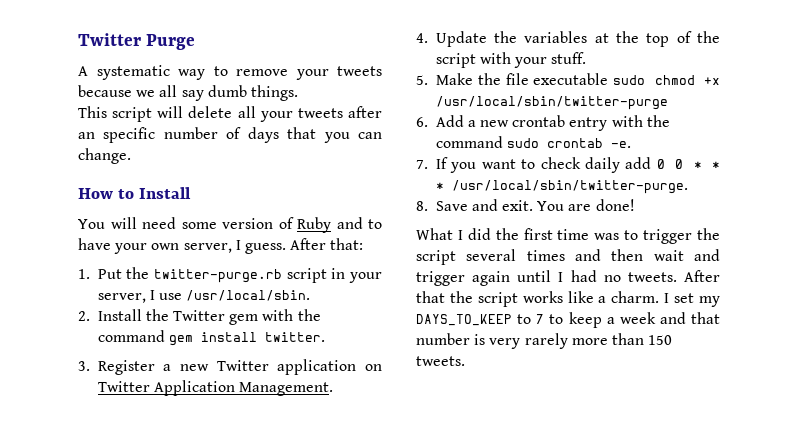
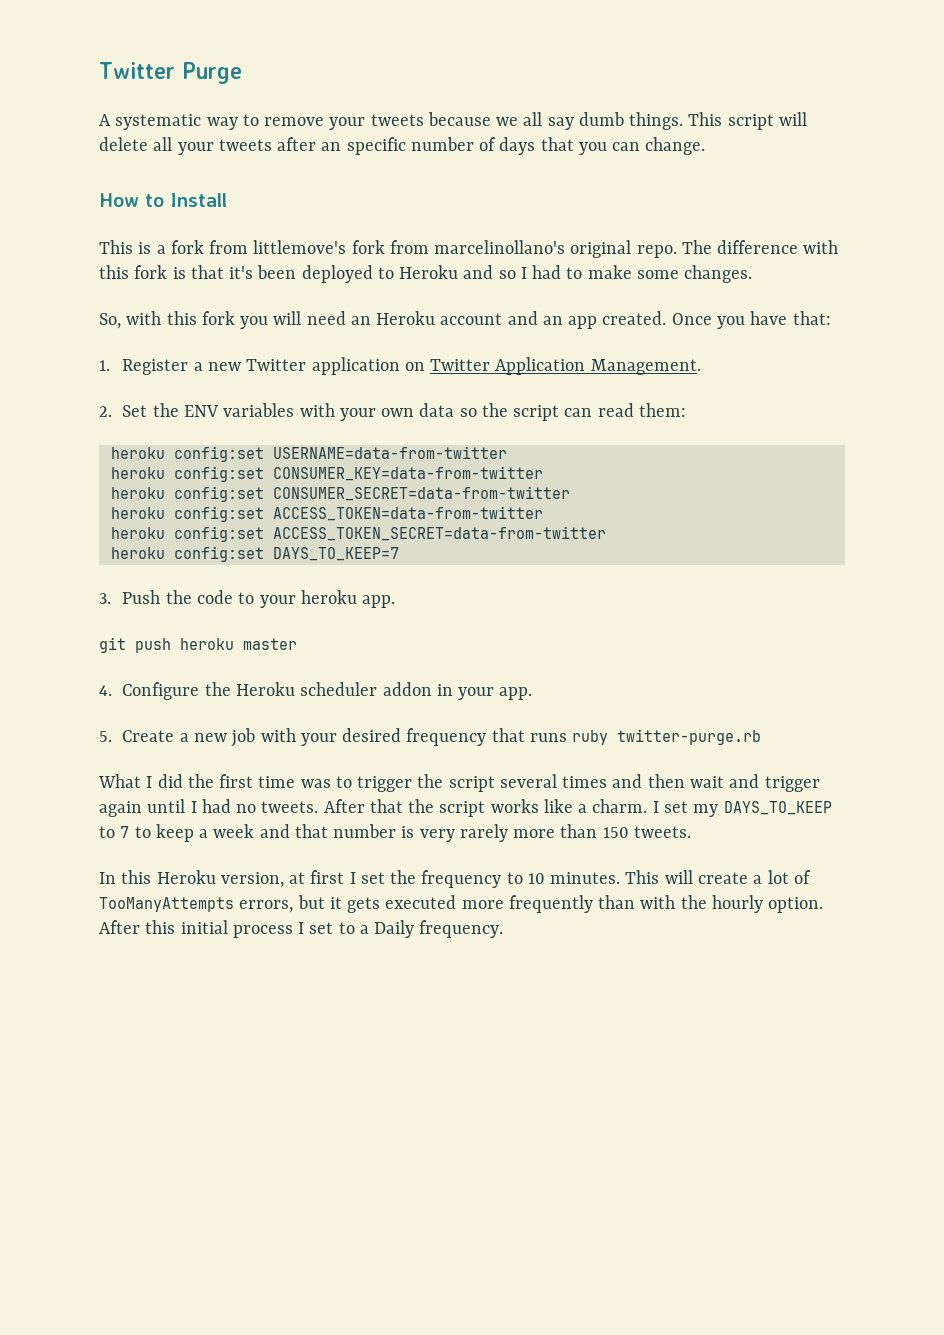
- A systematic way to remove your tweets because we all say dumb things.
- This script will delete all your tweets after an specific number of days that you can change.
+ A systematic way to remove your tweets because we all say dumb things. This script will delete all your tweets after an specific number of days that you can change.
- You will need some version of Ruby and to have your own server, I guess. After that:
- 1. Put the twitter-purge.rb script in your server, I use /usr/local/sbin.
- 2. Install the Twitter gem with the command gem install twitter.
- 3. Register a new Twitter application on Twitter Application Management.
+ This is a fork from littlemove's fork from marcelinollano's original repo. The difference with this fork is that it's been deployed to Heroku and so I had to make some changes.
+ So, with this fork you will need an Heroku account and an app created. Once you have that:
+ 1. Register a new Twitter application on Twitter Application Management.
- 4. Update the variables at the top of the script with your stuff.
- 5. Make the file executable sudo chmod +x /usr/local/sbin/twitter-purge
- 6. Add a new crontab entry with the command sudo crontab -e.
- 7. If you want to check daily add 0 0 * * * /usr/local/sbin/twitter-purge.
- 8. Save and exit. You are done!
+ 2. Set the ENV variables with your own data so the script can read them:
+ heroku config:set USERNAME=data-from-twitter
+ heroku config:set CONSUMER_KEY=data-from-twitter
+ heroku config:set CONSUMER_SECRET=data-from-twitter
+ heroku config:set ACCESS_TOKEN=data-from-twitter
+ heroku config:set ACCESS_TOKEN_SECRET=data-from-twitter
+ heroku config:set DAYS_TO_KEEP=7
+ 3. Push the code to your heroku app.
+ git push heroku master
+ 4. Configure the Heroku scheduler addon in your app.
+ 5. Create a new job with your desired frequency that runs ruby twitter-purge.rb
+ In this Heroku version, at first I set the frequency to 10 minutes. This will create a lot of TooManyAttempts errors, but it gets executed more frequently than with the hourly option. After this initial process I set to a Daily frequency.

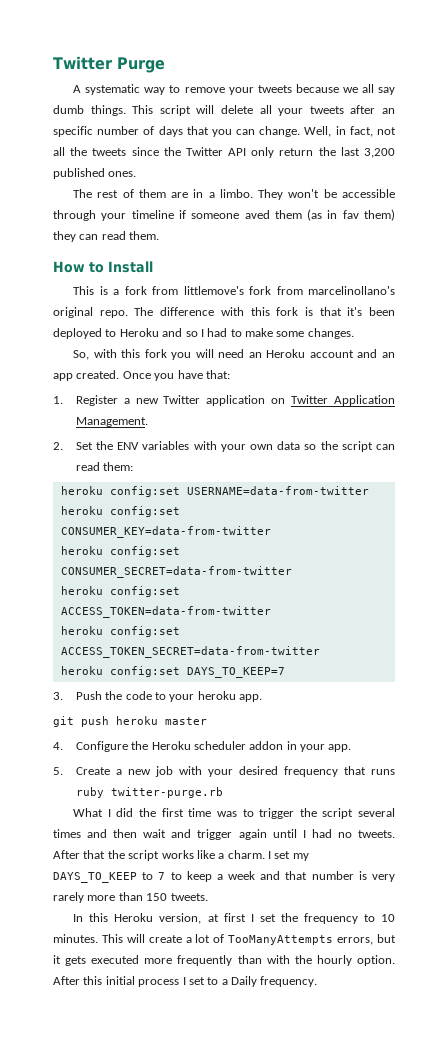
+ Well, in fact, not all the tweets since the Twitter API only return the last 3,200 published ones.
+ The rest of them are in a limbo. They won't be accessible through your timeline if someone aved them (as in fav them) they can read them.

